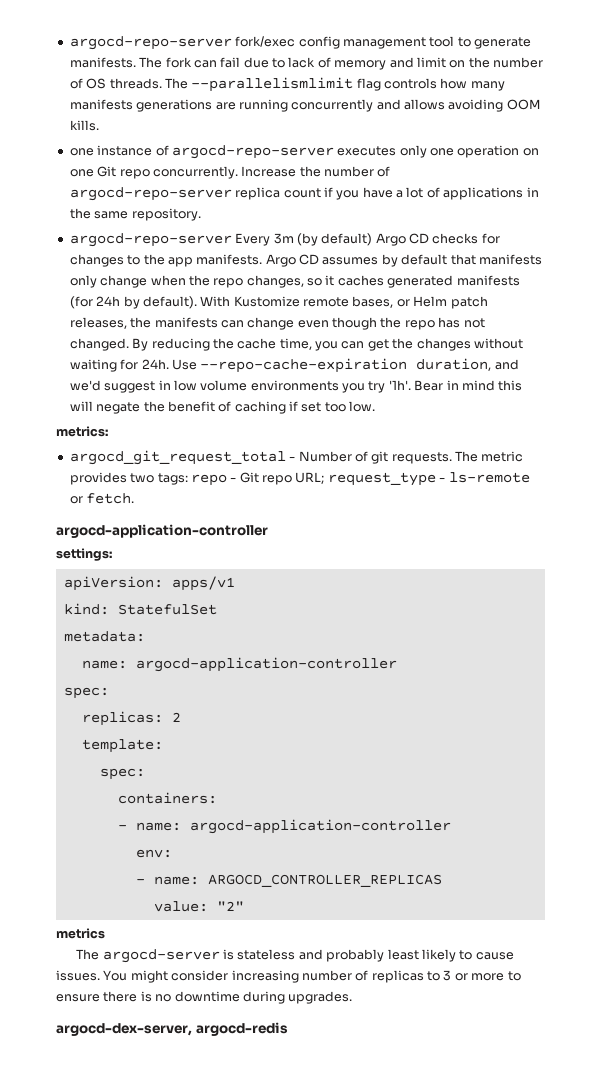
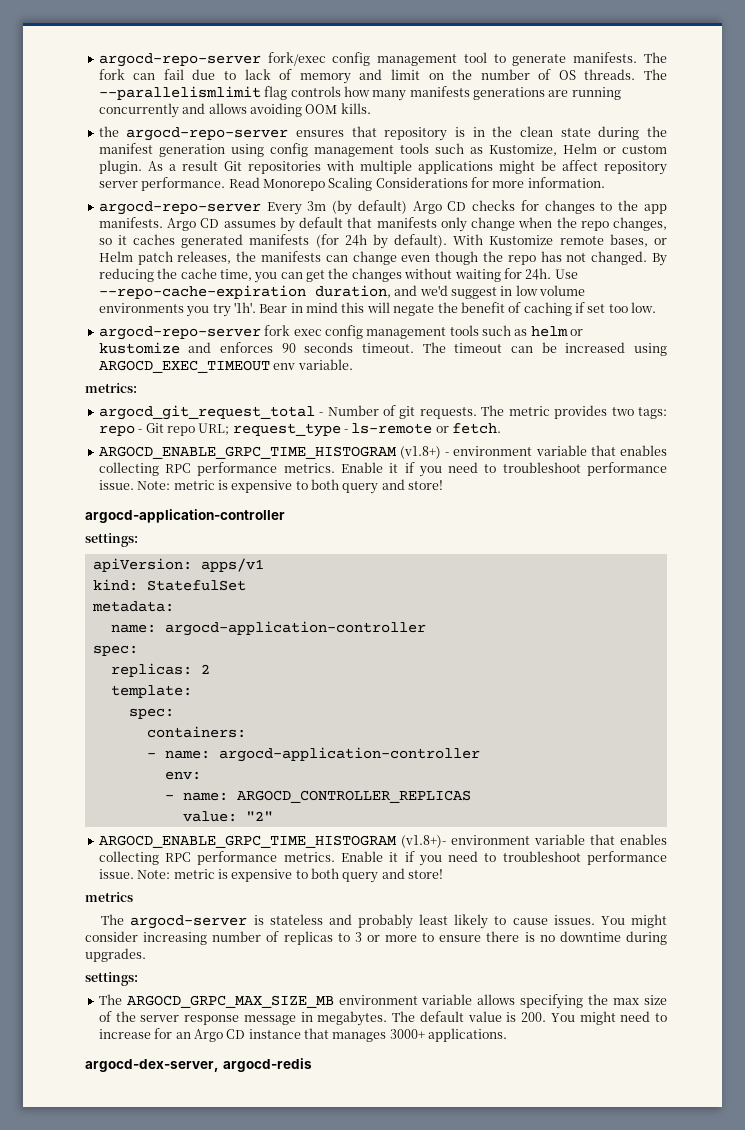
- one instance of argocd-repo-server executes only one operation on one Git repo concurrently. Increase the number of argocd-repo-server replica count if you have a lot of applications in the same repository.
+ the argocd-repo-server ensures that repository is in the clean state during the manifest generation using config management tools such as Kustomize, Helm or custom plugin. As a result Git repositories with multiple applications might be affect repository server performance. Read Monorepo Scaling Considerations for more information.
+ argocd-repo-server fork exec config management tools such as helm or kustomize and enforces 90 seconds timeout. The timeout can be increased using ARGOCD_EXEC_TIMEOUT env variable.
+ ARGOCD_ENABLE_GRPC_TIME_HISTOGRAM (v1.8+) - environment variable that enables collecting RPC performance metrics. Enable it if you need to troubleshoot performance issue. Note: metric is expensive to both query and store!
+ ARGOCD_ENABLE_GRPC_TIME_HISTOGRAM (v1.8+)- environment variable that enables collecting RPC performance metrics. Enable it if you need to troubleshoot performance issue. Note: metric is expensive to both query and store!
  You might consider increasing number of replicas to 3 or more to ensure there is no downtime during upgrades.
+ settings:
+ The ARGOCD_GRPC_MAX_SIZE_MB environment variable allows specifying the max size of the server response message in megabytes. The default value is 200. You might need to increase for an Argo CD instance that manages 3000+ applications.

